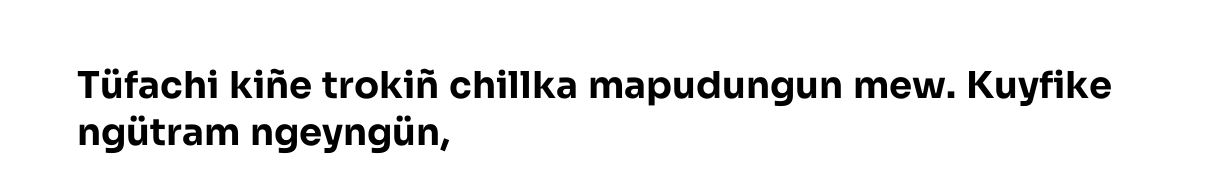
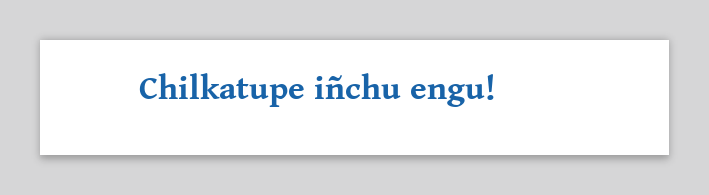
- Tüfachi kiñe trokiñ chillka mapudungun mew. Kuyfike ngütram ngeyngün,
+ Chilkatupe iñchu engu!

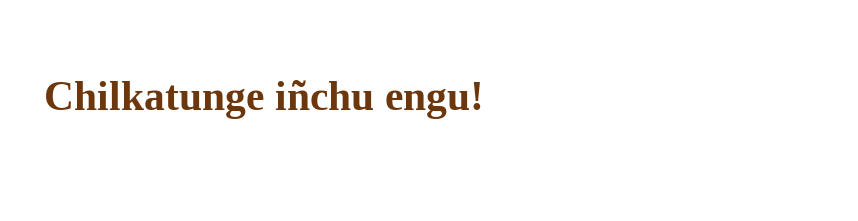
- Chilkatupe iñchu engu!
+ Chilkatunge iñchu engu!

